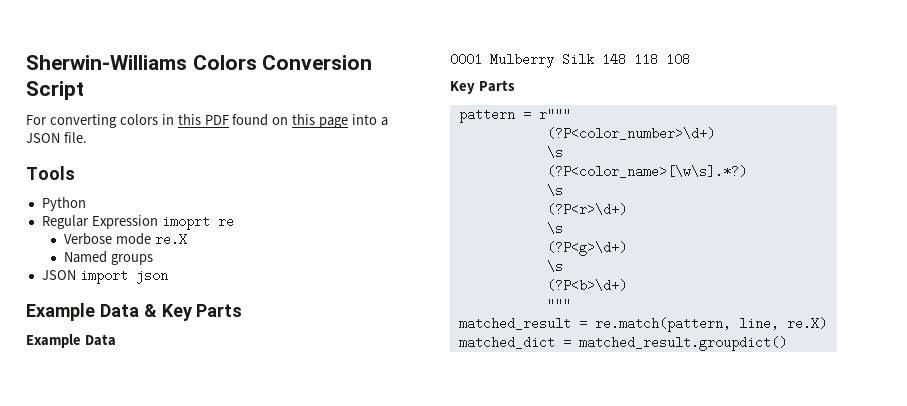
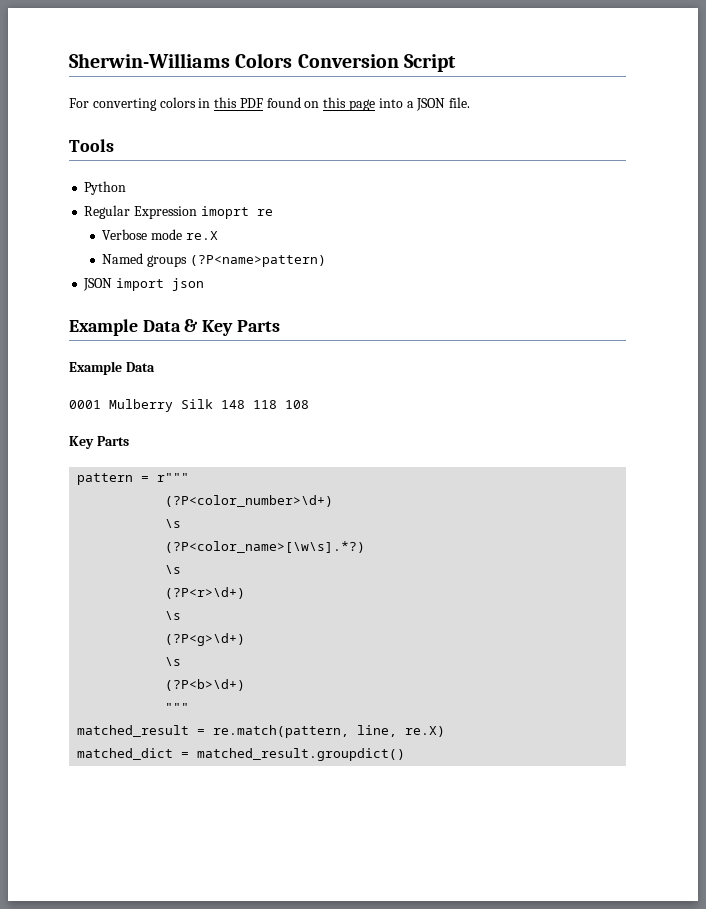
- Named groups
+ Named groups (?P<name>pattern)

